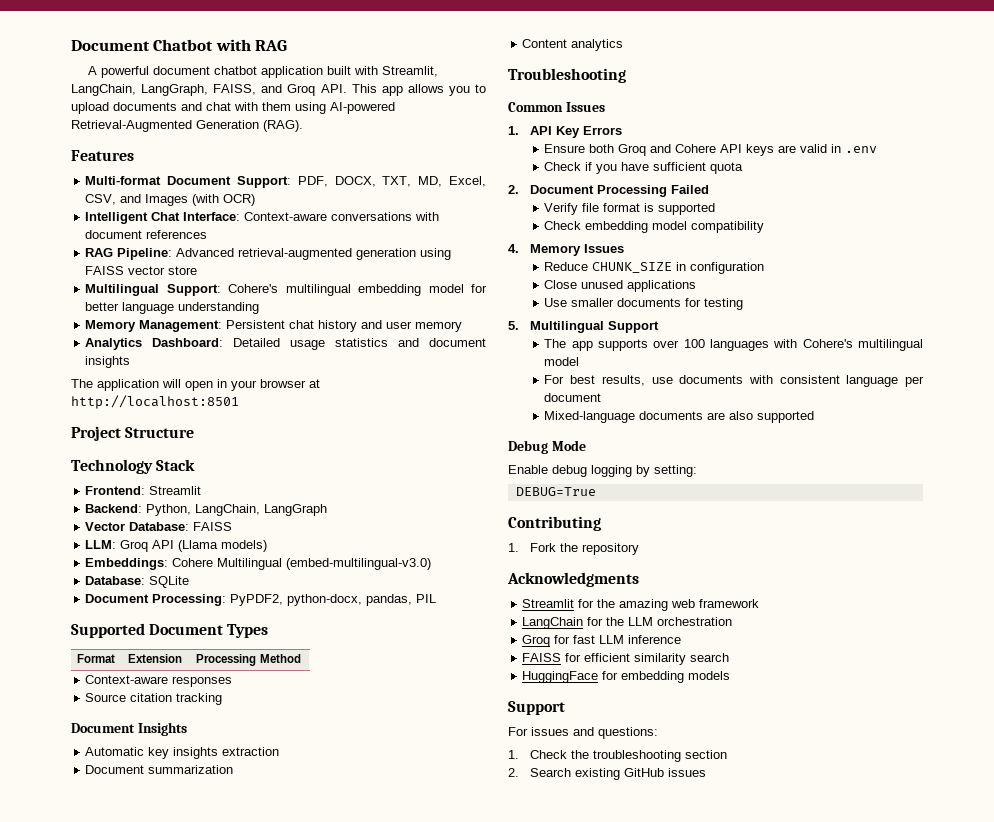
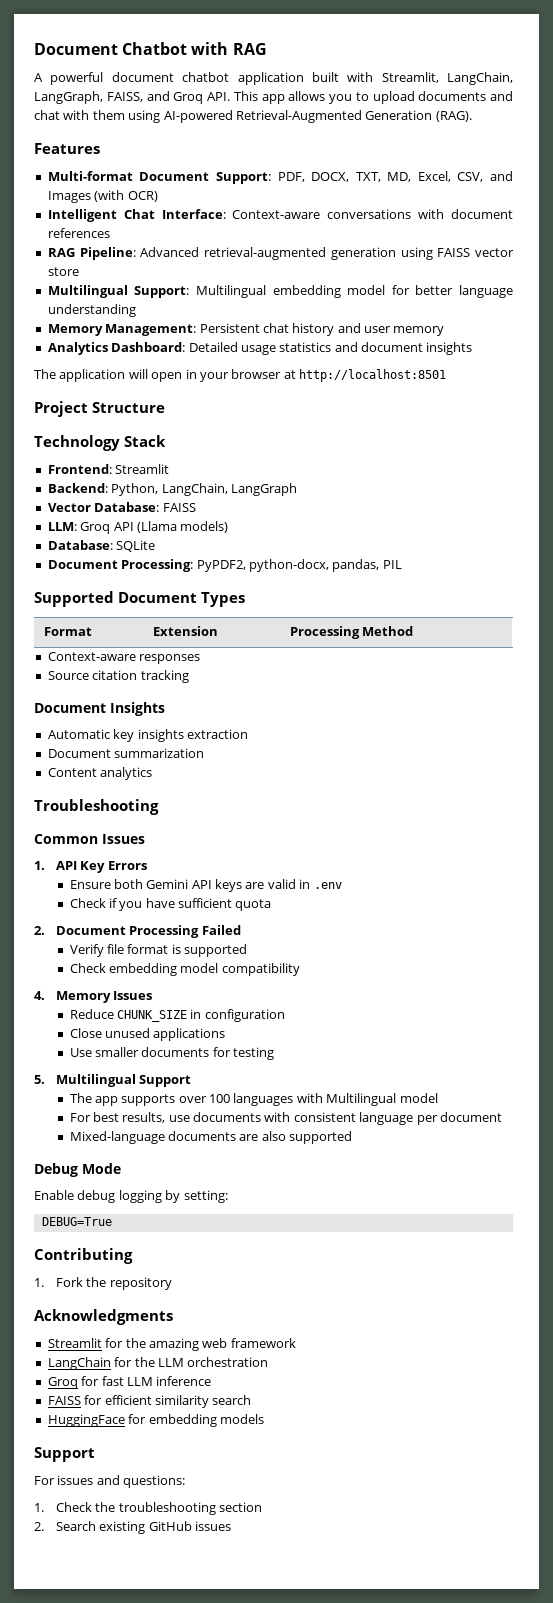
- Multilingual Support: Cohere's multilingual embedding model for better language understanding
+ Multilingual Support: Multilingual embedding model for better language understanding
- Embeddings: Cohere Multilingual (embed-multilingual-v3.0)
- Ensure both Groq and Cohere API keys are valid in .env
+ Ensure both Gemini API keys are valid in .env
- The app supports over 100 languages with Cohere's multilingual model
+ The app supports over 100 languages with Multilingual model

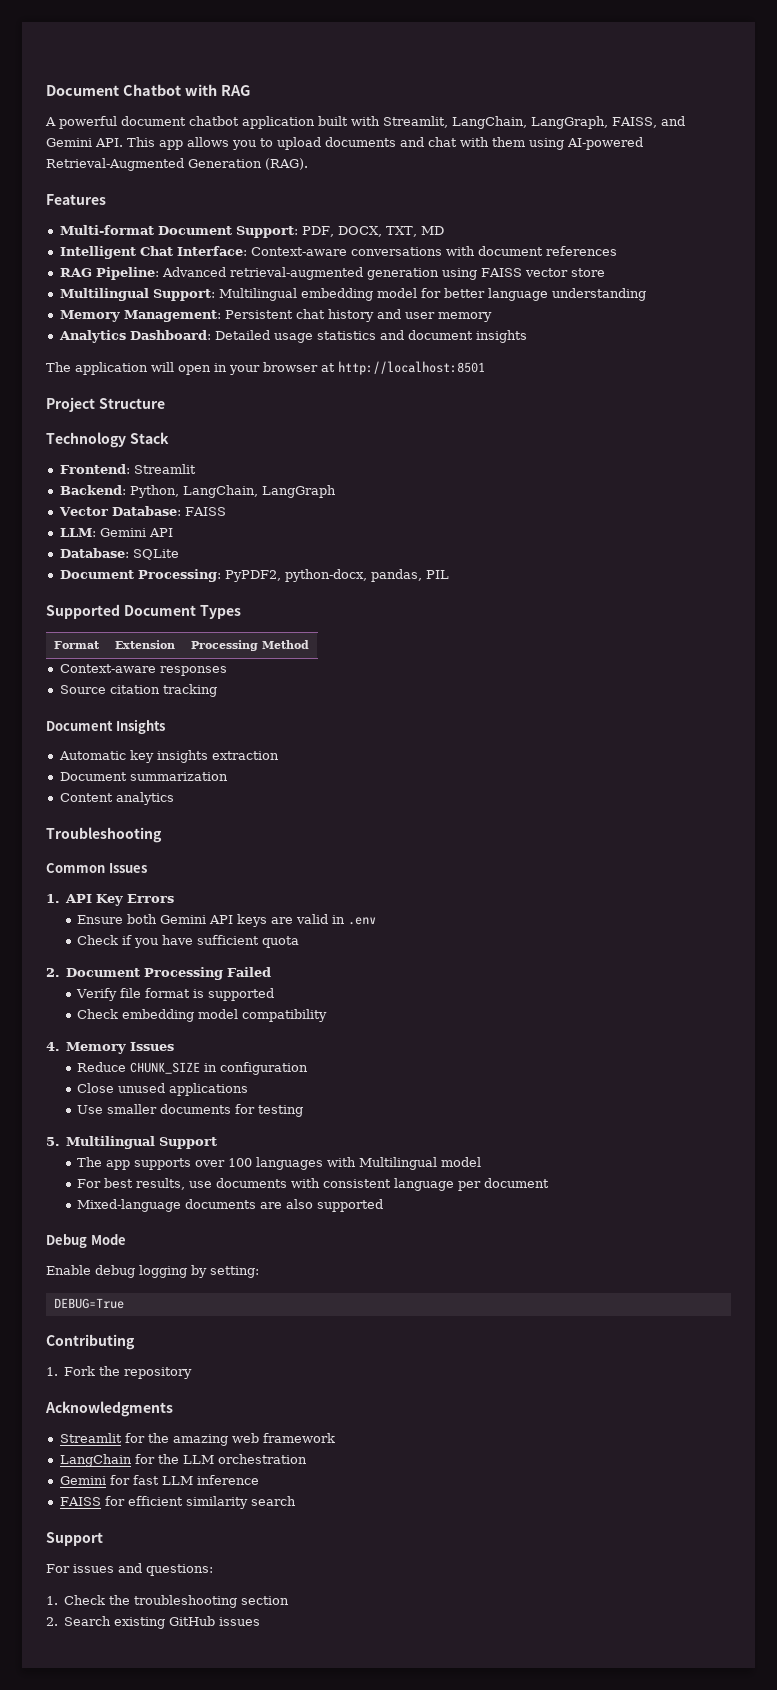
- A powerful document chatbot application built with Streamlit, LangChain, LangGraph, FAISS, and Groq API. This app allows you to upload documents and chat with them using AI-powered Retrieval-Augmented Generation (RAG).
+ A powerful document chatbot application built with Streamlit, LangChain, LangGraph, FAISS, and Gemini API. This app allows you to upload documents and chat with them using AI-powered Retrieval-Augmented Generation (RAG).
- Multi-format Document Support: PDF, DOCX, TXT, MD, Excel, CSV, and Images (with OCR)
+ Multi-format Document Support: PDF, DOCX, TXT, MD
- LLM: Groq API (Llama models)
+ LLM: Gemini API
- Groq for fast LLM inference
+ Gemini for fast LLM inference
- HuggingFace for embedding models

